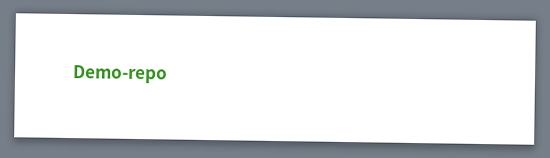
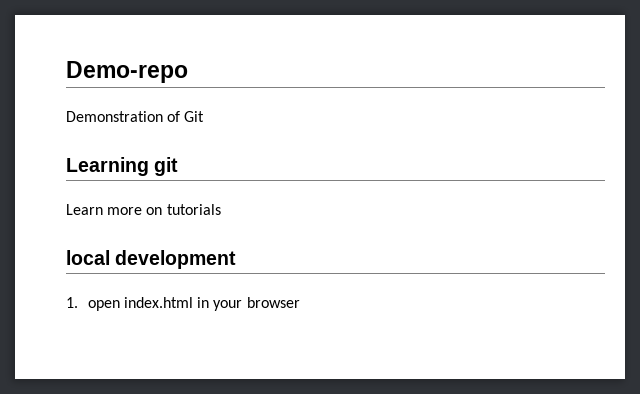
+ Demonstration of Git
+ Learning git
+ Learn more on tutorials
+ local development
+ 1. open index.html in your browser

